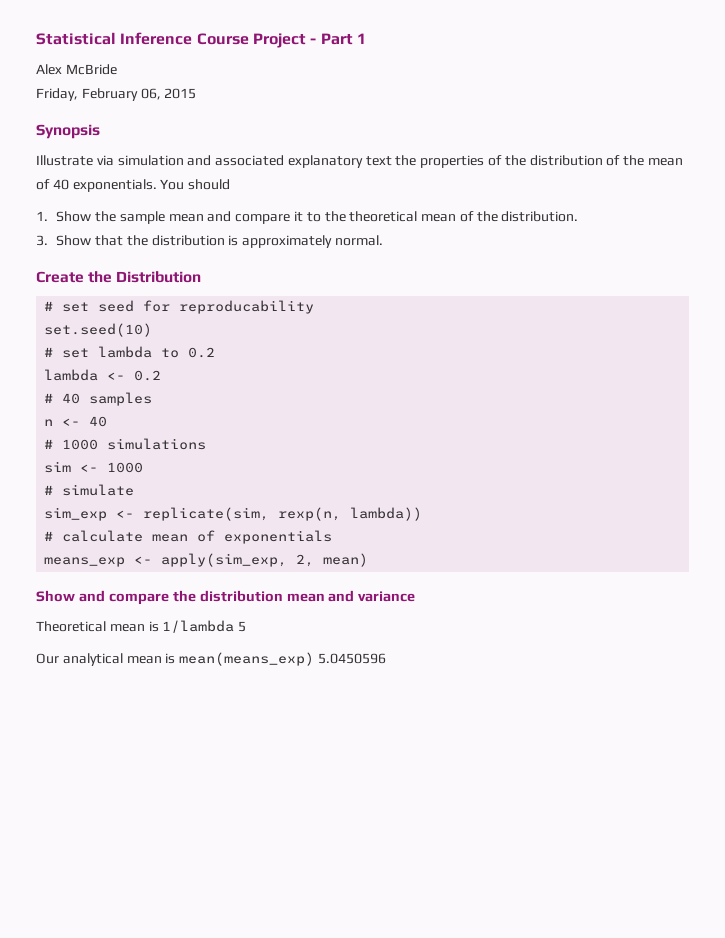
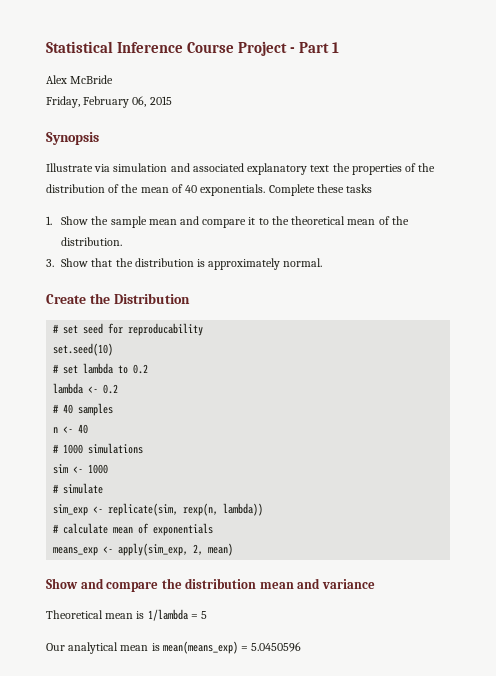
- You should
+ Complete these tasks
- Theoretical mean is 1/lambda 5
+ Theoretical mean is 1/lambda = 5
- Our analytical mean is mean(means_exp) 5.0450596
+ Our analytical mean is mean(means_exp) = 5.0450596

